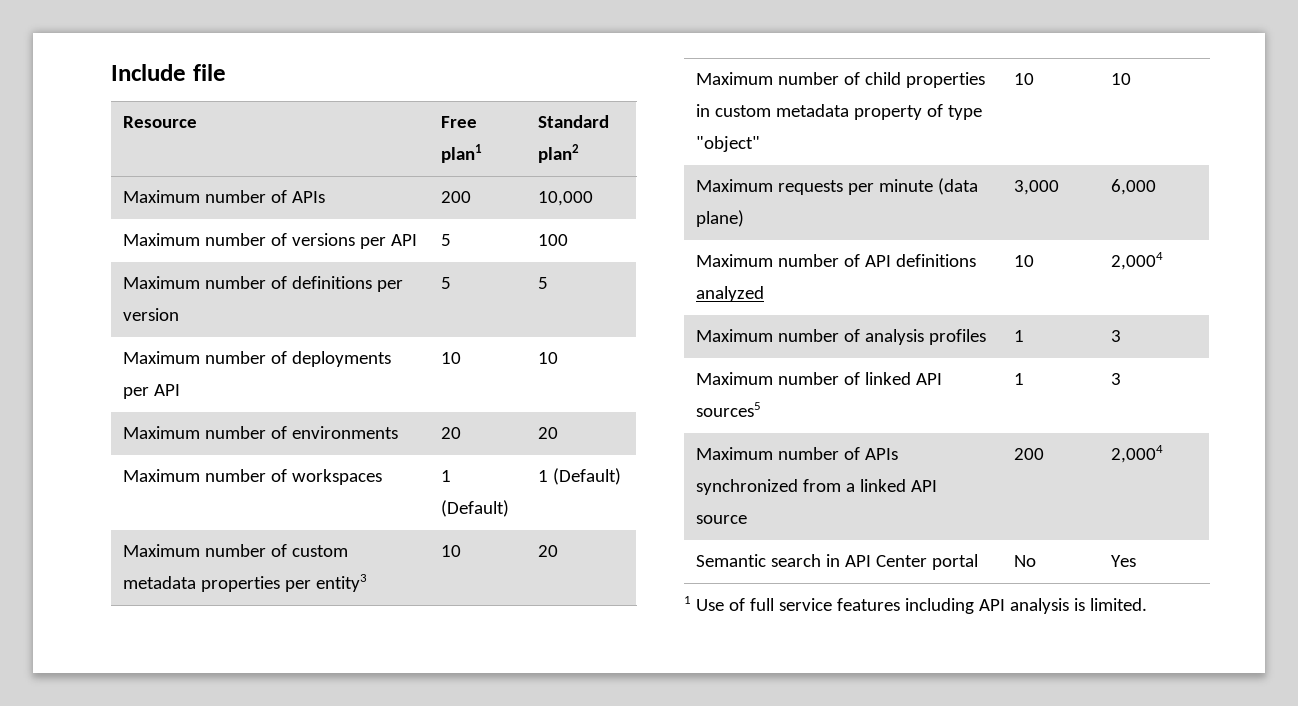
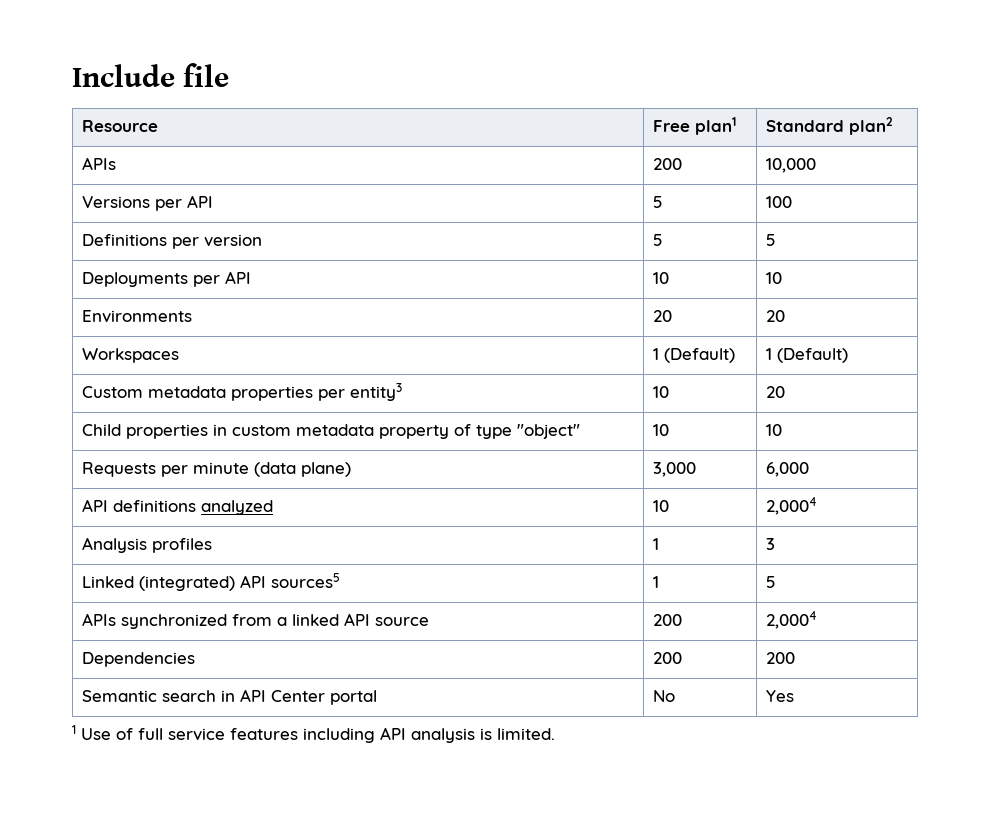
- Maximum number of APIs | 200 | 10,000
+ APIs | 200 | 10,000
- Maximum number of versions per API | 5 | 100
+ Versions per API | 5 | 100
- Maximum number of definitions per version | 5 | 5
+ Definitions per version | 5 | 5
- Maximum number of deployments per API | 10 | 10
+ Deployments per API | 10 | 10
- Maximum number of environments | 20 | 20
- Maximum number of workspaces | 1 (Default) | 1 (Default)
+ Environments | 20 | 20
+ Workspaces | 1 (Default) | 1 (Default)
- Maximum number of custom metadata properties per entity3 | 10 | 20
+ Custom metadata properties per entity3 | 10 | 20
- Maximum number of child properties in custom metadata property of type "object" | 10 | 10
+ Child properties in custom metadata property of type "object" | 10 | 10
- Maximum requests per minute (data plane) | 3,000 | 6,000
+ Requests per minute (data plane) | 3,000 | 6,000
- Maximum number of API definitions analyzed | 10 | 2,0004
+ API definitions analyzed | 10 | 2,0004
- Maximum number of analysis profiles | 1 | 3
+ Analysis profiles | 1 | 3
- Maximum number of linked API sources5 | 1 | 3
- Maximum number of APIs synchronized from a linked API source | 200 | 2,0004
+ Linked (integrated) API sources5 | 1 | 5
+ APIs synchronized from a linked API source | 200 | 2,0004
+ Dependencies | 200 | 200

